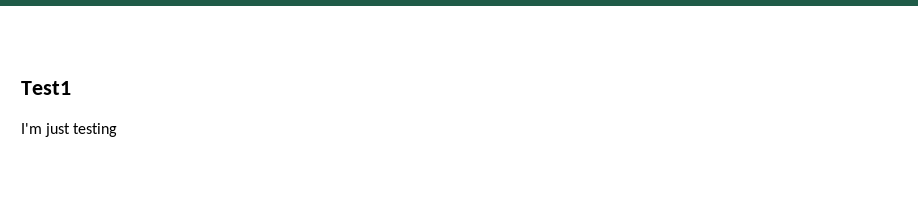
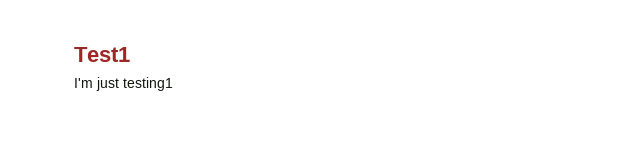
- I'm just testing
+ I'm just testing1

